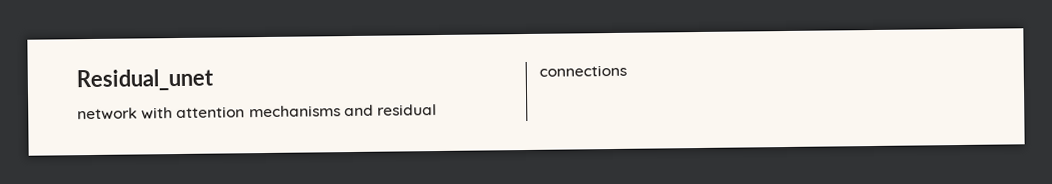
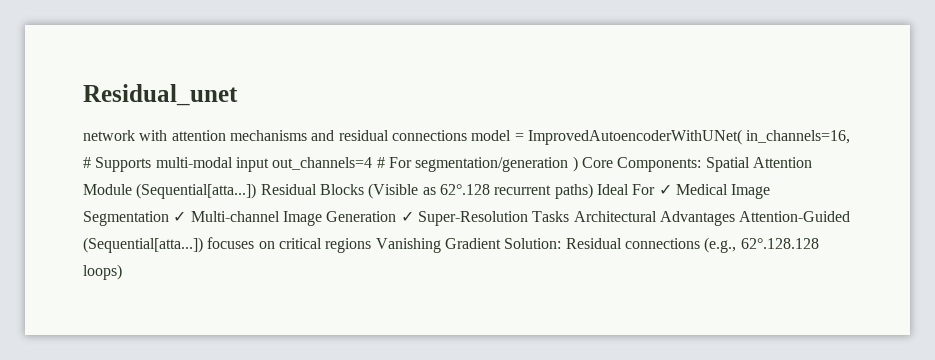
- network with attention mechanisms and residual connections
+ network with attention mechanisms and residual connections model = ImprovedAutoencoderWithUNet( in_channels=16, # Supports multi-modal input out_channels=4 # For segmentation/generation ) Core Components: Spatial Attention Module (Sequential[atta...]) Residual Blocks (Visible as 62°.128 recurrent paths) Ideal For ✓ Medical Image Segmentation ✓ Multi-channel Image Generation ✓ Super-Resolution Tasks Architectural Advantages Attention-Guided (Sequential[atta...]) focuses on critical regions Vanishing Gradient Solution: Residual connections (e.g., 62°.128.128 loops)

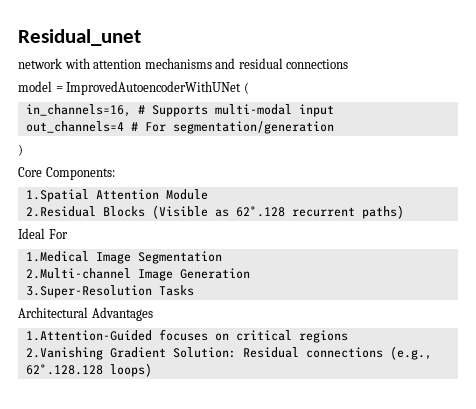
- network with attention mechanisms and residual connections model = ImprovedAutoencoderWithUNet( in_channels=16, # Supports multi-modal input out_channels=4 # For segmentation/generation ) Core Components: Spatial Attention Module (Sequential[atta...]) Residual Blocks (Visible as 62°.128 recurrent paths) Ideal For ✓ Medical Image Segmentation ✓ Multi-channel Image Generation ✓ Super-Resolution Tasks Architectural Advantages Attention-Guided (Sequential[atta...]) focuses on critical regions Vanishing Gradient Solution: Residual connections (e.g., 62°.128.128 loops)
+ network with attention mechanisms and residual connections
+ model = ImprovedAutoencoderWithUNet (
+ in_channels=16, # Supports multi-modal input
+ out_channels=4 # For segmentation/generation
+ )
+ Core Components:
+ 1.Spatial Attention Module
+ 2.Residual Blocks (Visible as 62°.128 recurrent paths)
+ Ideal For
+ 1.Medical Image Segmentation
+ 2.Multi-channel Image Generation
+ 3.Super-Resolution Tasks
+ Architectural Advantages
+ 1.Attention-Guided focuses on critical regions
+ 2.Vanishing Gradient Solution: Residual connections (e.g., 62°.128.128 loops)

